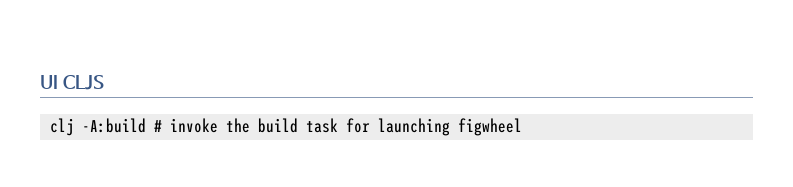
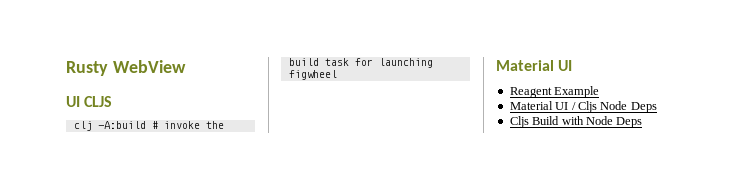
+ Rusty WebView
  clj -A:build # invoke the build task for launching figwheel
+ Material UI
+ Reagent Example
+ Material UI / Cljs Node Deps
+ Cljs Build with Node Deps

